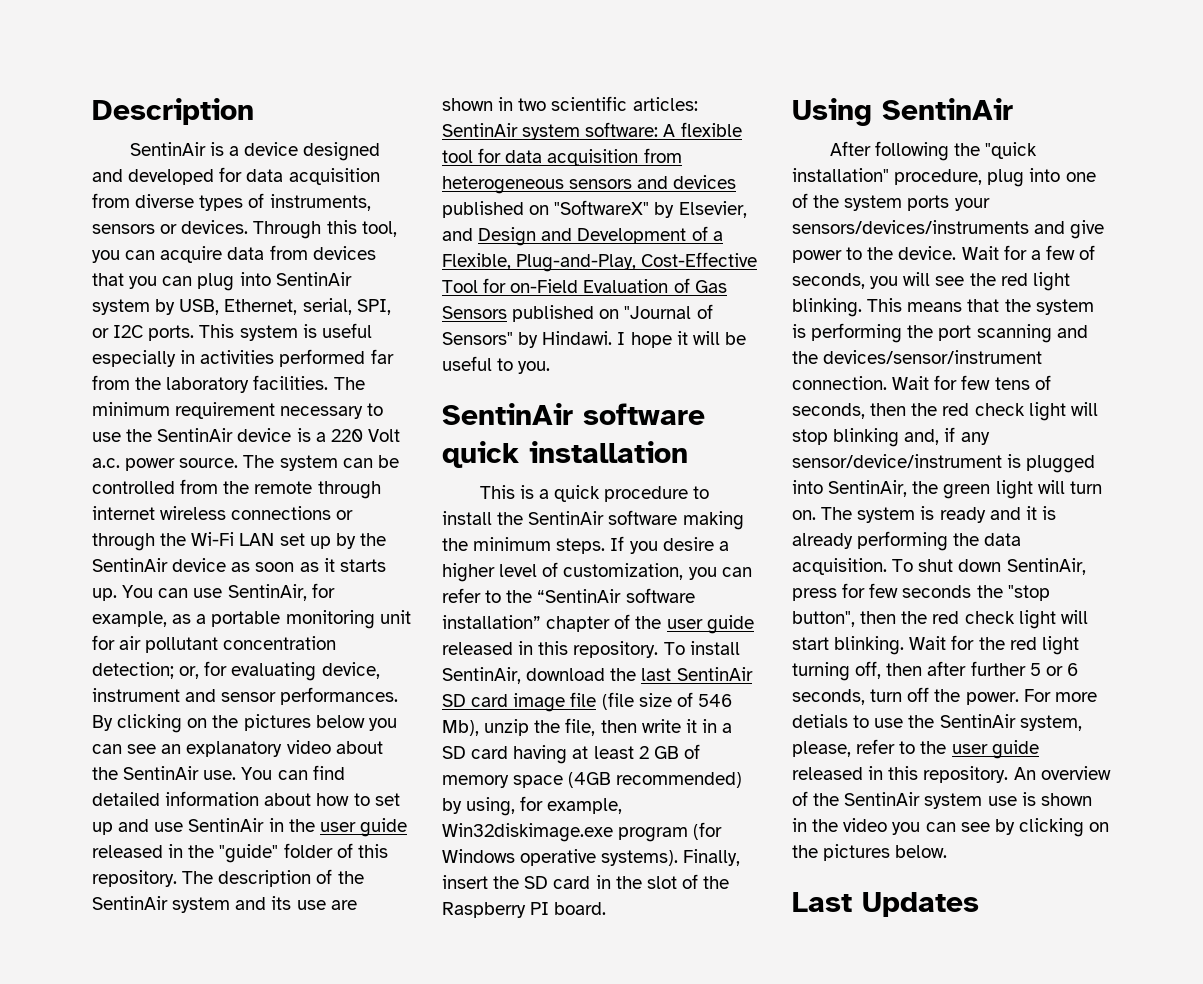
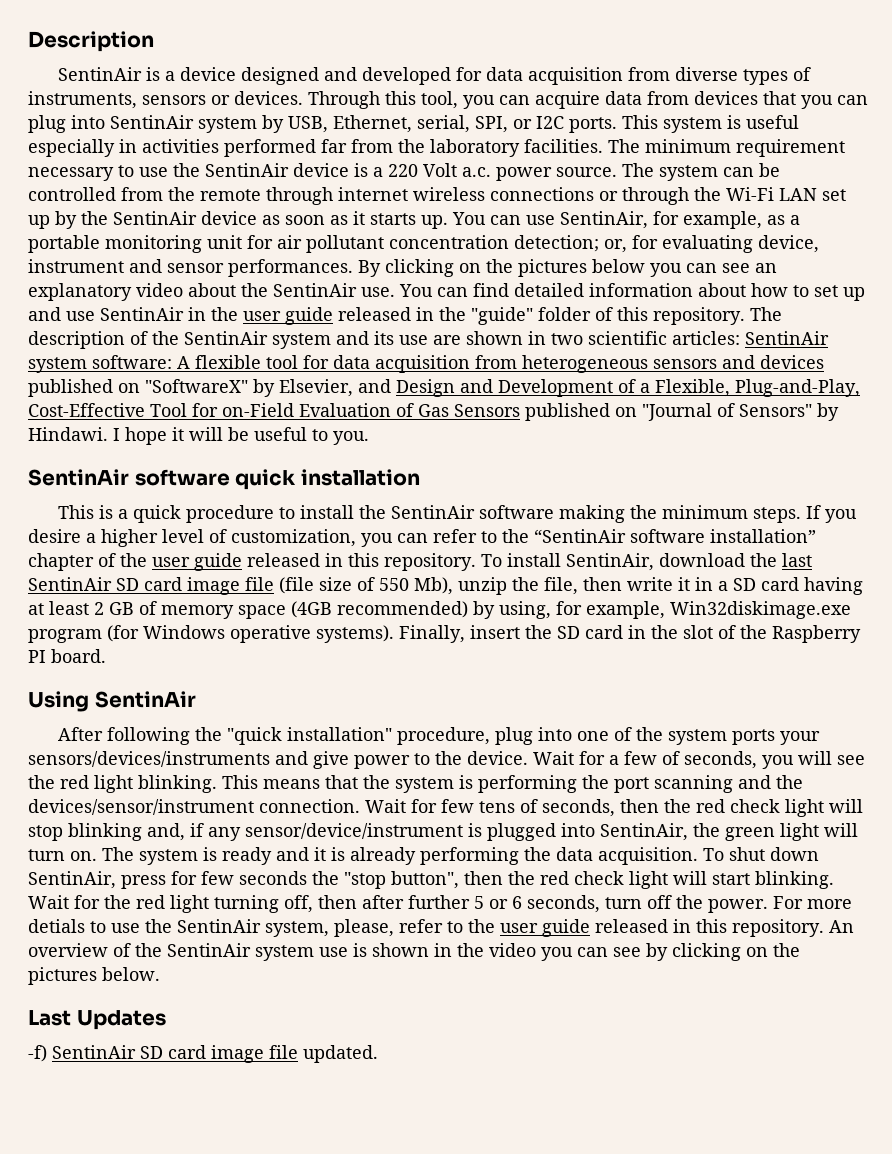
- To install SentinAir, download the last SentinAir SD card image file (file size of 546 Mb), unzip the file, then write it in a SD card having at least 2 GB of memory space (4GB recommended) by using, for example, Win32diskimage.exe program (for Windows operative systems).
+ To install SentinAir, download the last SentinAir SD card image file (file size of 550 Mb), unzip the file, then write it in a SD card having at least 2 GB of memory space (4GB recommended) by using, for example, Win32diskimage.exe program (for Windows operative systems).
+ -f) SentinAir SD card image file updated.

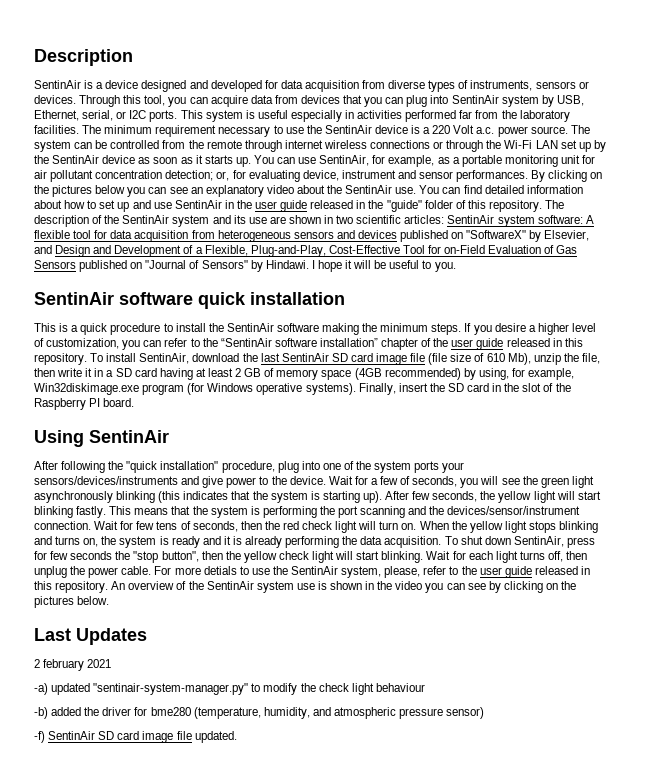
- Through this tool, you can acquire data from devices that you can plug into SentinAir system by USB, Ethernet, serial, SPI, or I2C ports.
+ Through this tool, you can acquire data from devices that you can plug into SentinAir system by USB, Ethernet, serial, or I2C ports.
- To install SentinAir, download the last SentinAir SD card image file (file size of 550 Mb), unzip the file, then write it in a SD card having at least 2 GB of memory space (4GB recommended) by using, for example, Win32diskimage.exe program (for Windows operative systems).
+ To install SentinAir, download the last SentinAir SD card image file (file size of 610 Mb), unzip the file, then write it in a SD card having at least 2 GB of memory space (4GB recommended) by using, for example, Win32diskimage.exe program (for Windows operative systems).
- Wait for a few of seconds, you will see the red light blinking.
+ Wait for a few of seconds, you will see the green light asynchronously blinking (this indicates that the system is starting up). After few seconds, the yellow light will start blinking fastly.
- Wait for few tens of seconds, then the red check light will stop blinking and, if any sensor/device/instrument is plugged into SentinAir, the green light will turn on. The system is ready and it is already performing the data acquisition.
+ Wait for few tens of seconds, then the red check light will turn on. When the yellow light stops blinking and turns on, the system is ready and it is already performing the data acquisition.
- To shut down SentinAir, press for few seconds the "stop button", then the red check light will start blinking.
+ To shut down SentinAir, press for few seconds the "stop button", then the yellow check light will start blinking.
- Wait for the red light turning off, then after further 5 or 6 seconds, turn off the power.
+ Wait for each light turns off, then unplug the power cable.
+ 2 february 2021
+ -a) updated "sentinair-system-manager.py" to modify the check light behaviour
+ -b) added the driver for bme280 (temperature, humidity, and atmospheric pressure sensor)

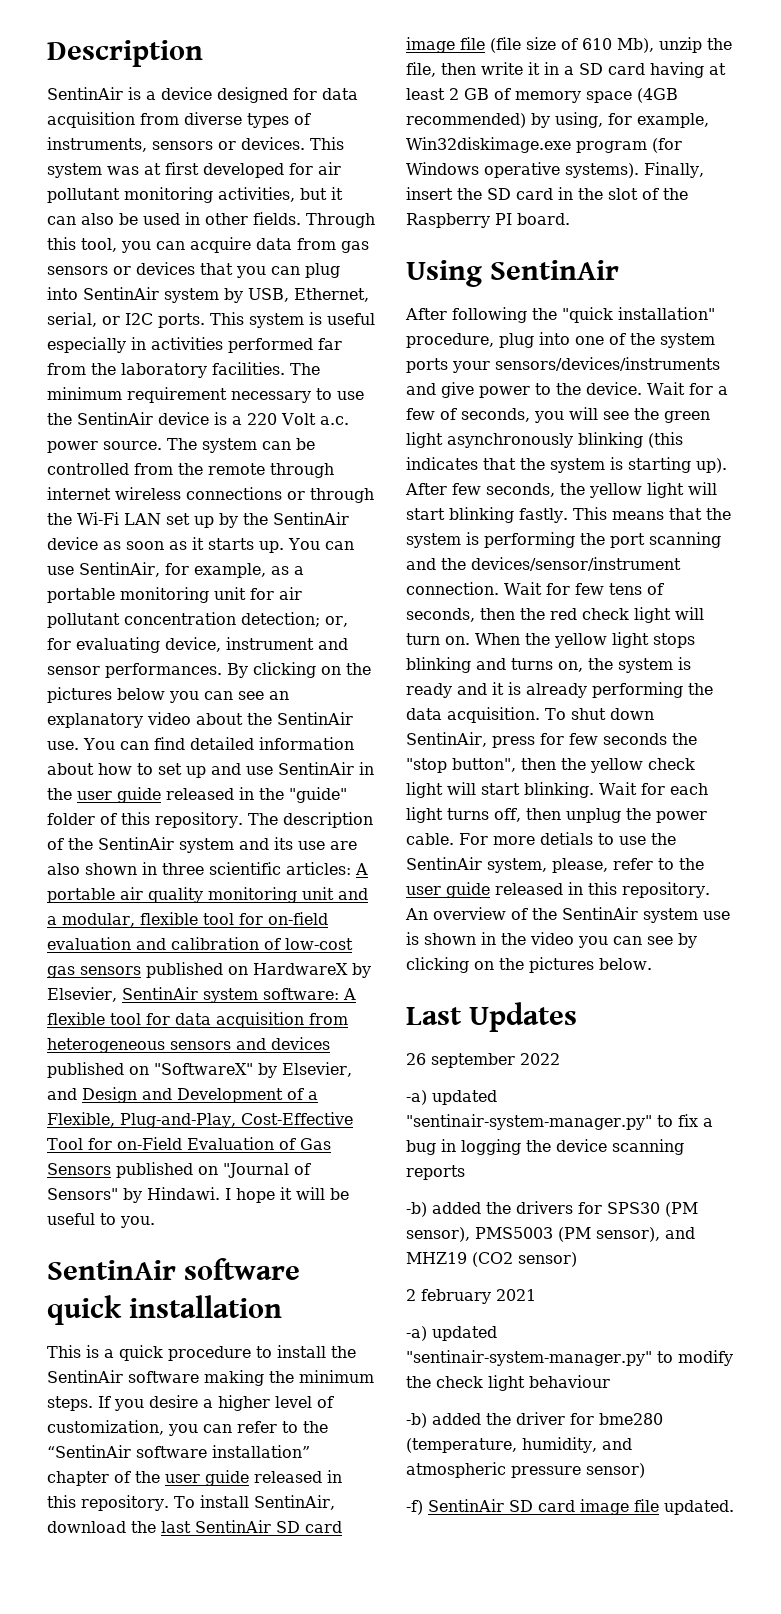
- SentinAir is a device designed and developed for data acquisition from diverse types of instruments, sensors or devices.
+ SentinAir is a device designed for data acquisition from diverse types of instruments, sensors or devices.
+ This system was at first developed for air pollutant monitoring activities, but it can also be used in other fields.
- Through this tool, you can acquire data from devices that you can plug into SentinAir system by USB, Ethernet, serial, or I2C ports.
+ Through this tool, you can acquire data from gas sensors or devices that you can plug into SentinAir system by USB, Ethernet, serial, or I2C ports.
- The description of the SentinAir system and its use are shown in two scientific articles: SentinAir system software: A flexible tool for data acquisition from heterogeneous sensors and devices published on "SoftwareX" by Elsevier, and Design and Development of a Flexible, Plug-and-Play, Cost-Effective Tool for on-Field Evaluation of Gas Sensors published on "Journal of Sensors" by Hindawi.
+ The description of the SentinAir system and its use are also shown in three scientific articles: A portable air quality monitoring unit and a modular, flexible tool for on-field evaluation and calibration of low-cost gas sensors published on HardwareX by Elsevier, SentinAir system software: A flexible tool for data acquisition from heterogeneous sensors and devices published on "SoftwareX" by Elsevier, and Design and Development of a Flexible, Plug-and-Play, Cost-Effective Tool for on-Field Evaluation of Gas Sensors published on "Journal of Sensors" by Hindawi.
+ 26 september 2022
+ -a) updated "sentinair-system-manager.py" to fix a bug in logging the device scanning reports
+ -b) added the drivers for SPS30 (PM sensor), PMS5003 (PM sensor), and MHZ19 (CO2 sensor)

